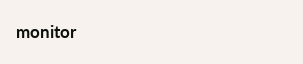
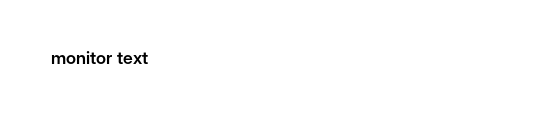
- monitor
+ monitor text

